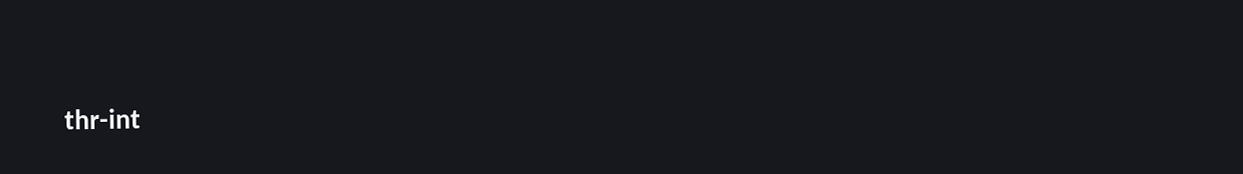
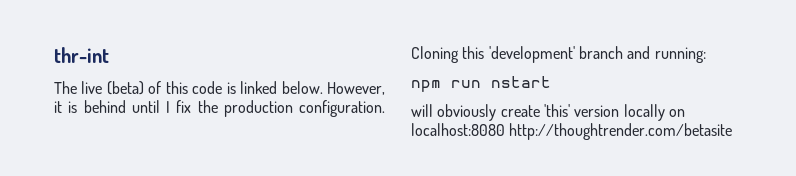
+ The live (beta) of this code is linked below. However, it is behind until I fix the production configuration. Cloning this 'development' branch and running:
+ npm run nstart
+ will obviously create 'this' version locally on localhost:8080 http://thoughtrender.com/betasite

